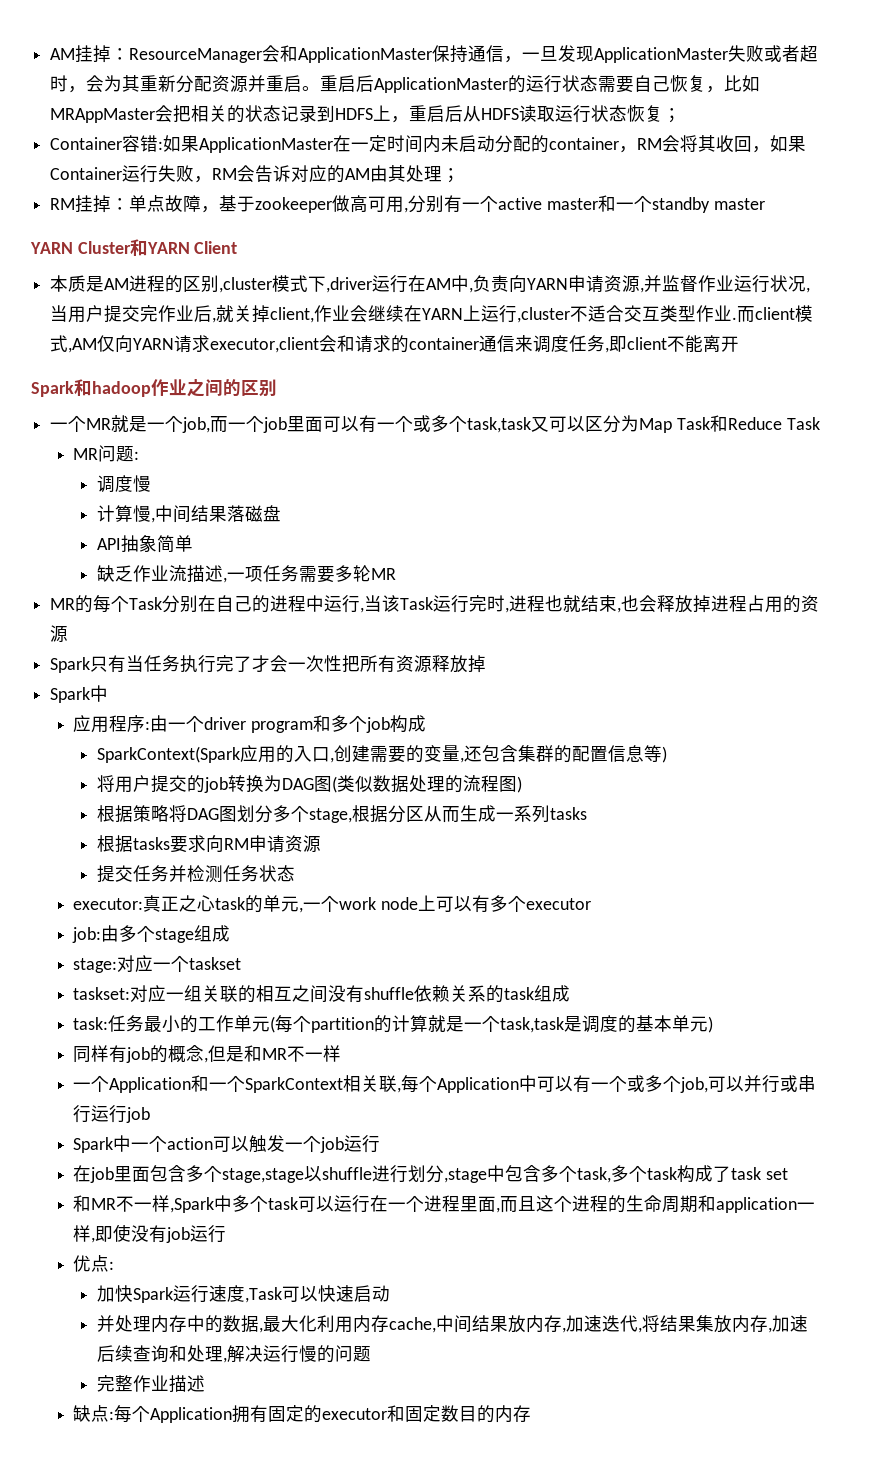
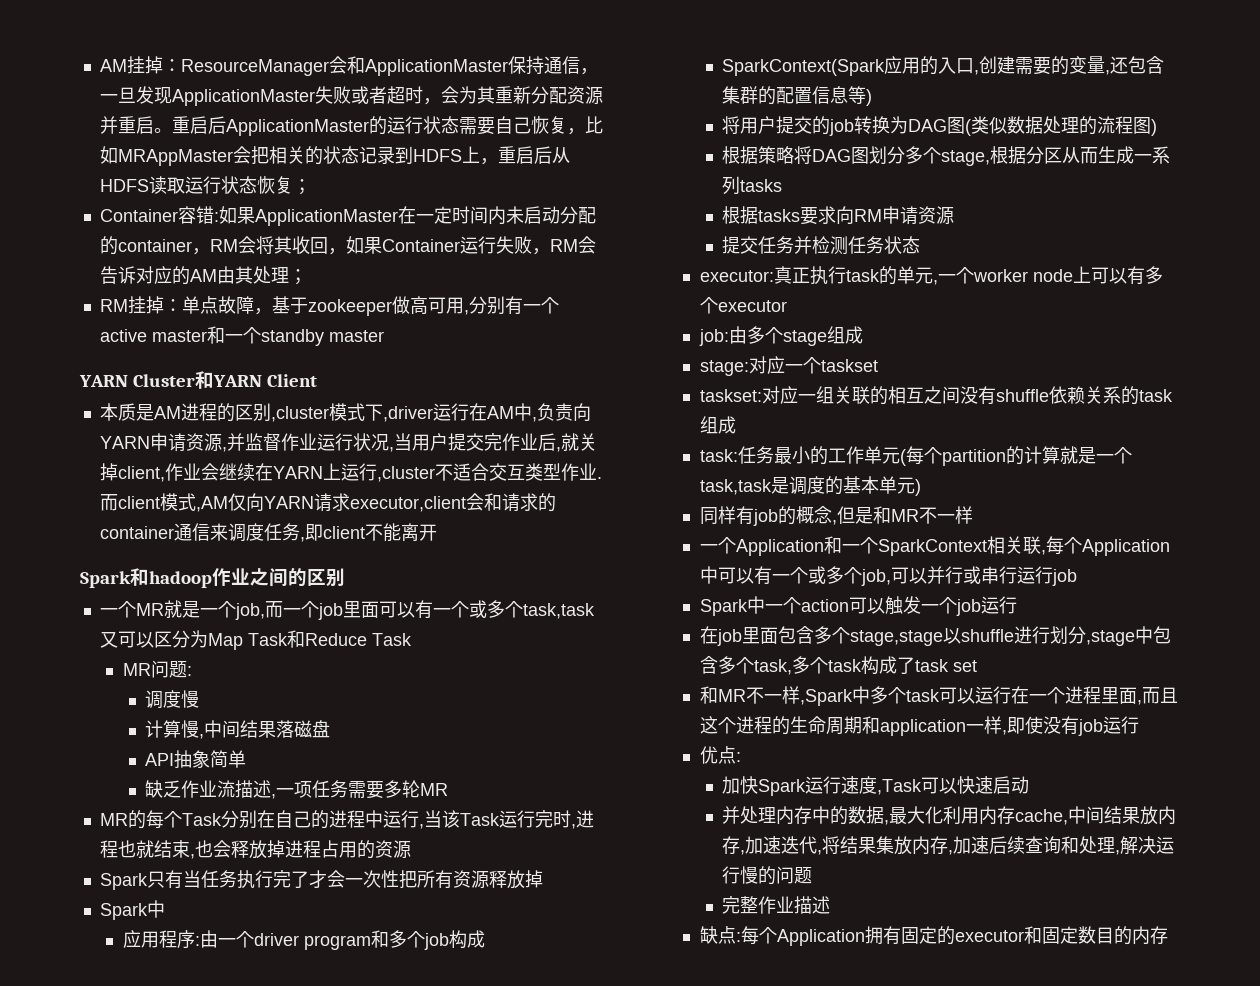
- executor:真正之心task的单元,一个work node上可以有多个executor
+ executor:真正执行task的单元,一个worker node上可以有多个executor

